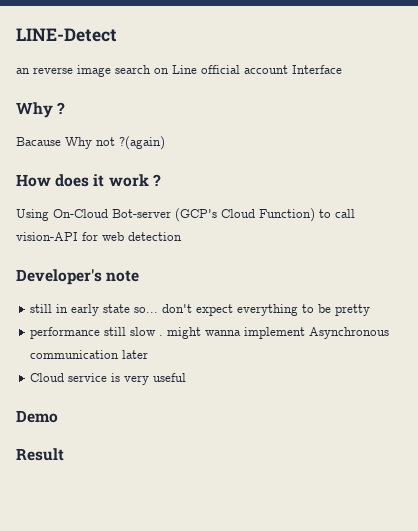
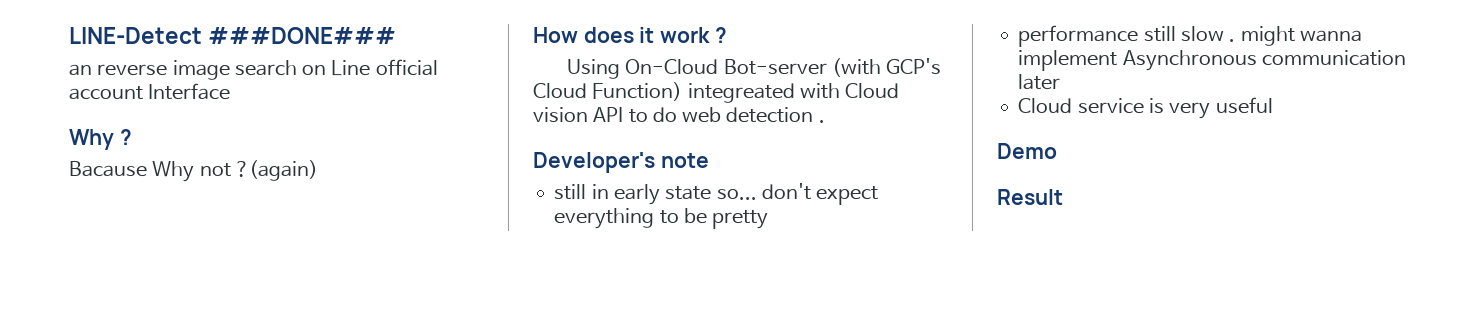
- LINE-Detect
+ LINE-Detect ###DONE###
- Using On-Cloud Bot-server (GCP's Cloud Function) to call vision-API for web detection
+ Using On-Cloud Bot-server (with GCP's Cloud Function) integreated with Cloud vision API to do web detection .

